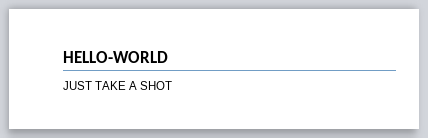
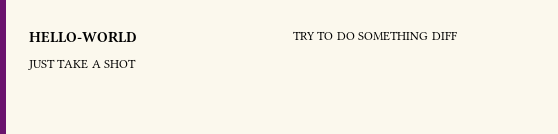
+ TRY TO DO SOMETHING DIFF

